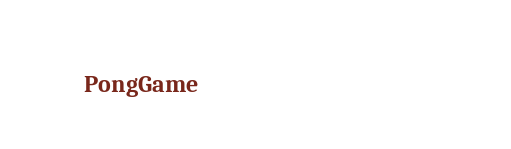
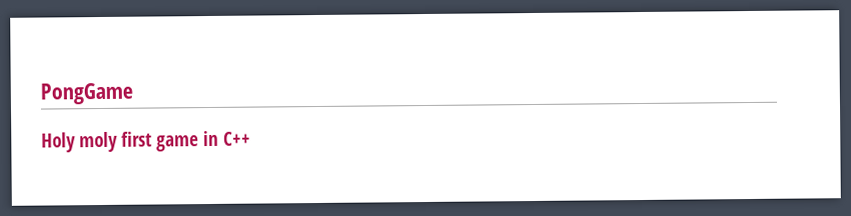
+ Holy moly first game in C++

